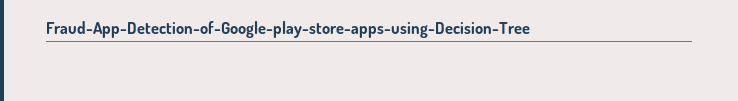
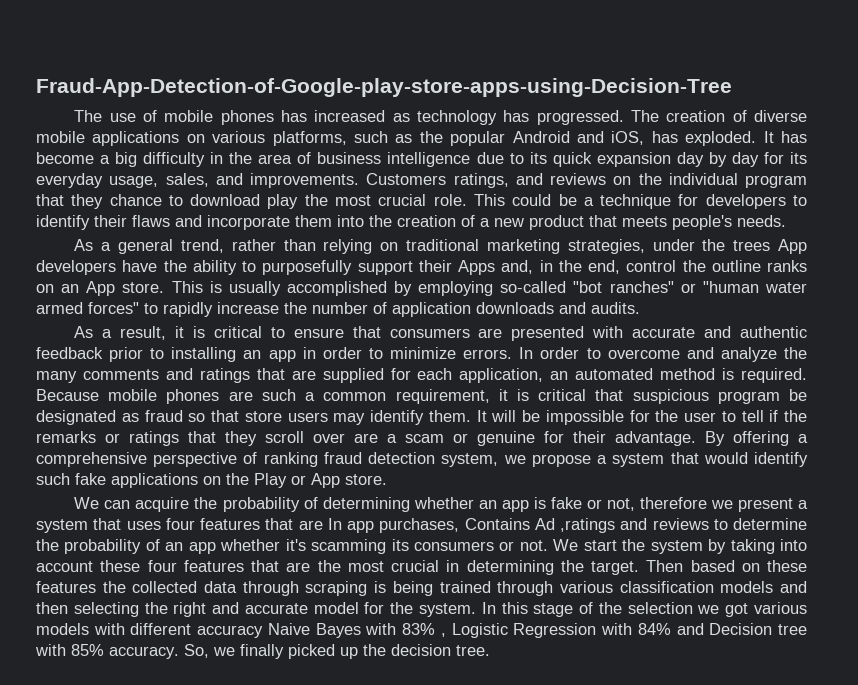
+ The use of mobile phones has increased as technology has progressed. The creation of diverse mobile applications on various platforms, such as the popular Android and iOS, has exploded. It has become a big difficulty in the area of business intelligence due to its quick expansion day by day for its everyday usage, sales, and improvements. Customers ratings, and reviews on the individual program that they chance to download play the most crucial role. This could be a technique for developers to identify their flaws and incorporate them into the creation of a new product that meets people's needs.
+ As a general trend, rather than relying on traditional marketing strategies, under the trees App developers have the ability to purposefully support their Apps and, in the end, control the outline ranks on an App store. This is usually accomplished by employing so-called "bot ranches" or "human water armed forces" to rapidly increase the number of application downloads and audits.
+ As a result, it is critical to ensure that consumers are presented with accurate and authentic feedback prior to installing an app in order to minimize errors. In order to overcome and analyze the many comments and ratings that are supplied for each application, an automated method is required. Because mobile phones are such a common requirement, it is critical that suspicious program be designated as fraud so that store users may identify them. It will be impossible for the user to tell if the remarks or ratings that they scroll over are a scam or genuine for their advantage. By offering a comprehensive perspective of ranking fraud detection system, we propose a system that would identify such fake applications on the Play or App store.
+ We can acquire the probability of determining whether an app is fake or not, therefore we present a system that uses four features that are In app purchases, Contains Ad ,ratings and reviews to determine the probability of an app whether it's scamming its consumers or not. We start the system by taking into account these four features that are the most crucial in determining the target. Then based on these features the collected data through scraping is being trained through various classification models and then selecting the right and accurate model for the system. In this stage of the selection we got various models with different accuracy Naive Bayes with 83% , Logistic Regression with 84% and Decision tree with 85% accuracy. So, we finally picked up the decision tree.

